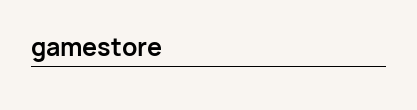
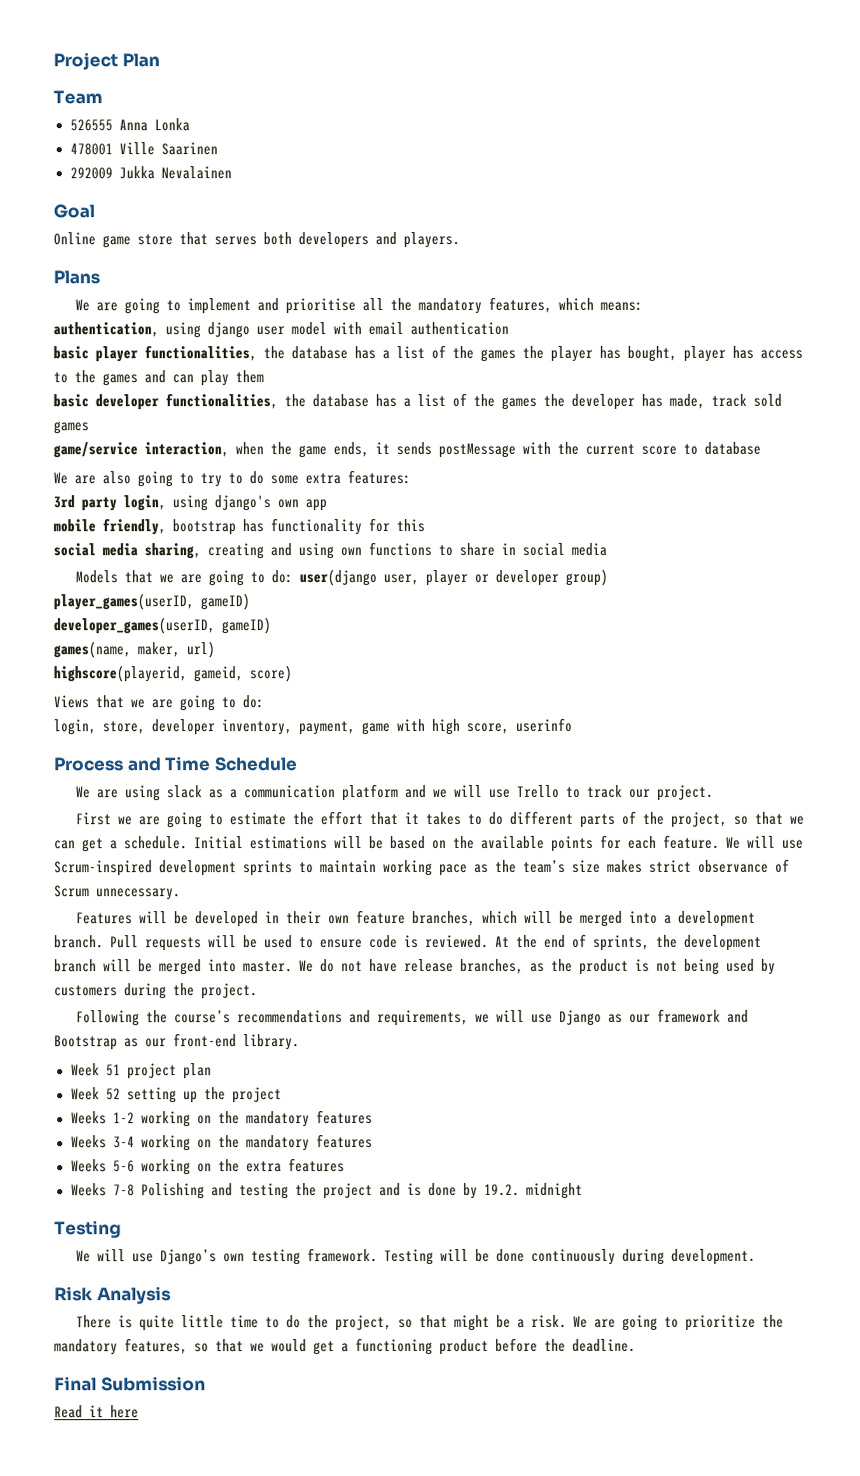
- gamestore
+ Project Plan
+ Team
+ 526555 Anna Lonka
+ 478001 Ville Saarinen
+ 292009 Jukka Nevalainen
+ Goal
+ Online game store that serves both developers and players.
+ Plans
+ We are going to implement and prioritise all the mandatory features, which means:
+ authentication, using django user model with email authentication
+ basic player functionalities, the database has a list of the games the player has bought, player has access to the games and can play them
+ basic developer functionalities, the database has a list of the games the developer has made, track sold games
+ game/service interaction, when the game ends, it sends postMessage with the current score to database
+ We are also going to try to do some extra features:
+ 3rd party login, using django's own app
+ mobile friendly, bootstrap has functionality for this
+ social media sharing, creating and using own functions to share in social media
+ Models that we are going to do: user(django user, player or developer group)
+ player_games(userID, gameID)
+ developer_games(userID, gameID)
+ games(name, maker, url)
+ highscore(playerid, gameid, score)
+ Views that we are going to do:
+ login, store, developer inventory, payment, game with high score, userinfo
+ Process and Time Schedule
+ We are using slack as a communication platform and we will use Trello to track our project.
+ First we are going to estimate the effort that it takes to do different parts of the project, so that we can get a schedule. Initial estimations will be based on the available points for each feature. We will use Scrum-inspired development sprints to maintain working pace as the team’s size makes strict observance of Scrum unnecessary.
+ Features will be developed in their own feature branches, which will be merged into a development branch. Pull requests will be used to ensure code is reviewed. At the end of sprints, the development branch will be merged into master. We do not have release branches, as the product is not being used by customers during the project.
+ Following the course’s recommendations and requirements, we will use Django as our framework and Bootstrap as our front-end library.
+ Week 51 project plan
+ Week 52 setting up the project
+ Weeks 1-2 working on the mandatory features
+ Weeks 3-4 working on the mandatory features
+ Weeks 5-6 working on the extra features
+ Weeks 7-8 Polishing and testing the project and is done by 19.2. midnight
+ Testing
+ We will use Django’s own testing framework. Testing will be done continuously during development.
+ Risk Analysis
+ There is quite little time to do the project, so that might be a risk. We are going to prioritize the mandatory features, so that we would get a functioning product before the deadline.
+ Final Submission
+ Read it here

